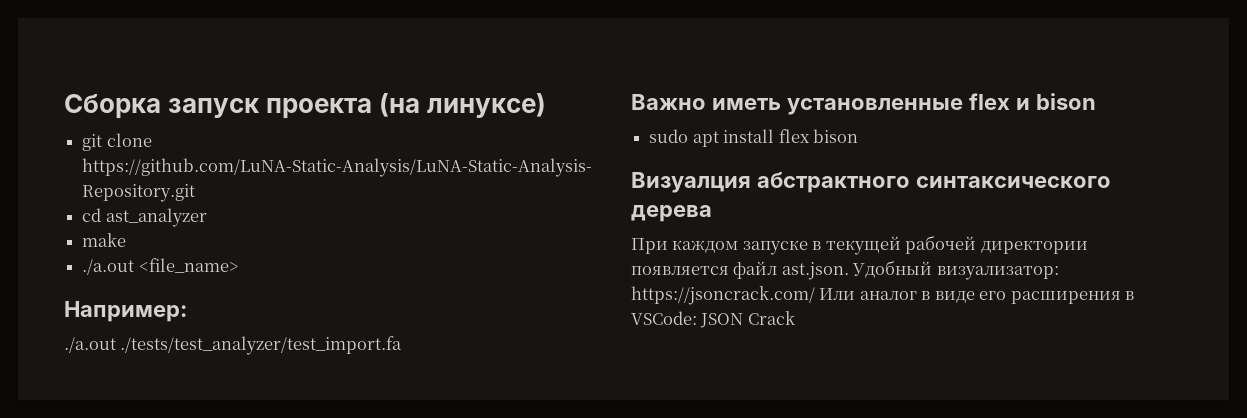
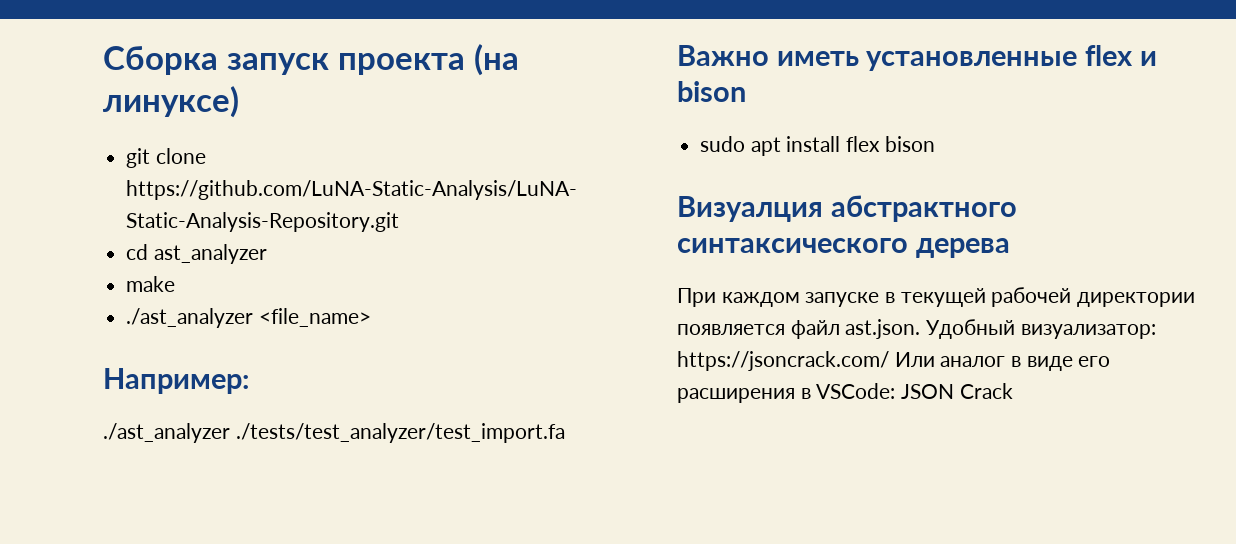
- ./a.out <file_name>
+ ./ast_analyzer <file_name>
- ./a.out ./tests/test_analyzer/test_import.fa
+ ./ast_analyzer ./tests/test_analyzer/test_import.fa

